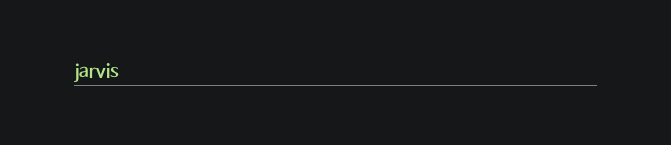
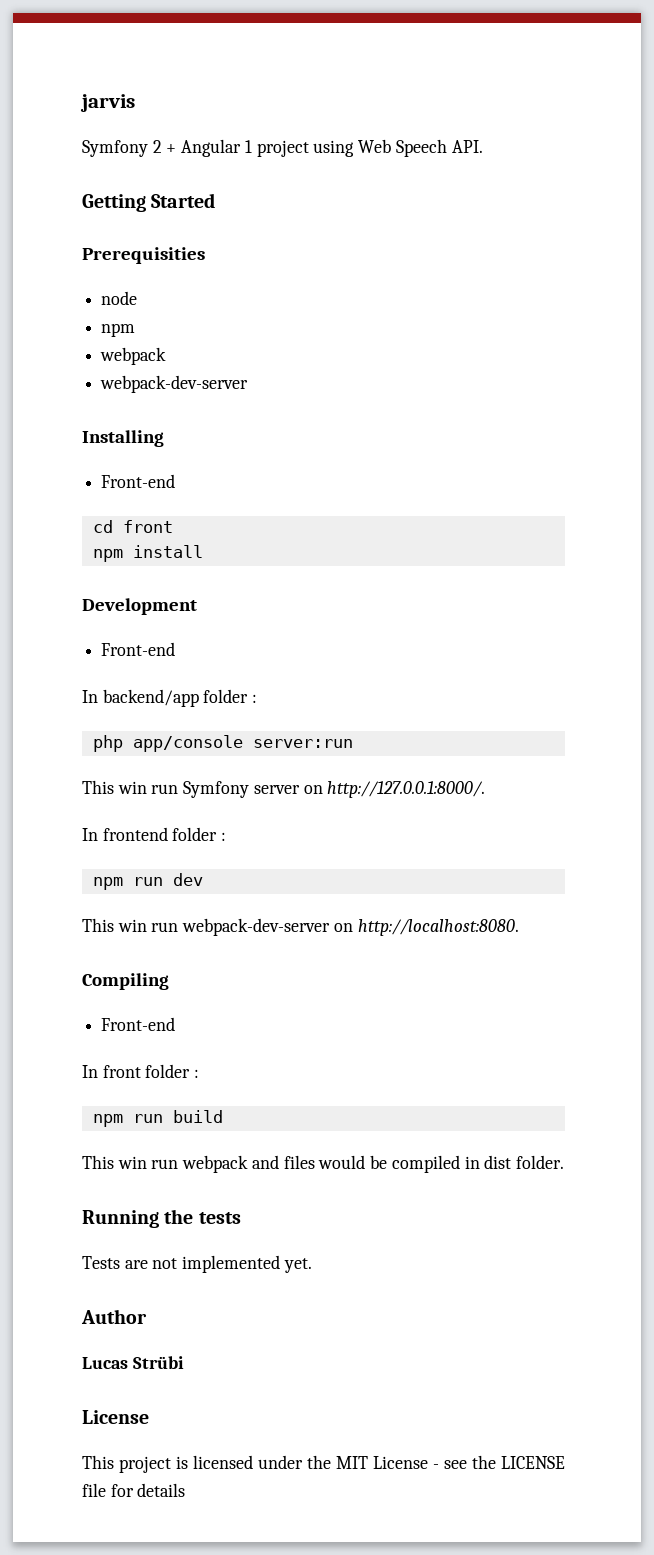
+ Symfony 2 + Angular 1 project using Web Speech API.
+ Getting Started
+ Prerequisities
+ node
+ npm
+ webpack
+ webpack-dev-server
+ Installing
+ Front-end
+ cd front
+ npm install
+ Development
+ Front-end
+ In backend/app folder :
+ php app/console server:run
+ This win run Symfony server on http://127.0.0.1:8000/.
+ In frontend folder :
+ npm run dev
+ This win run webpack-dev-server on http://localhost:8080.
+ Compiling
+ Front-end
+ In front folder :
+ npm run build
+ This win run webpack and files would be compiled in dist folder.
+ Running the tests
+ Tests are not implemented yet.
+ Author
+ Lucas Strübi
+ License
+ This project is licensed under the MIT License - see the LICENSE file for details

